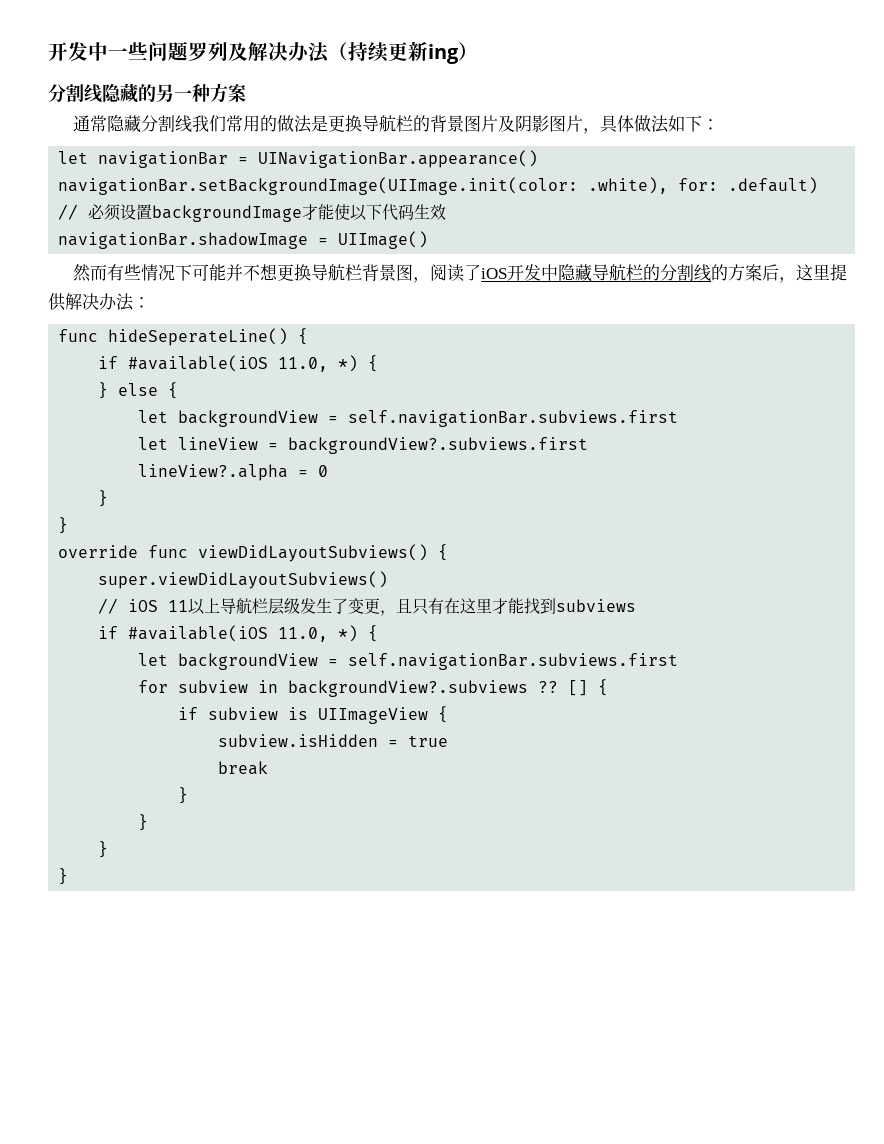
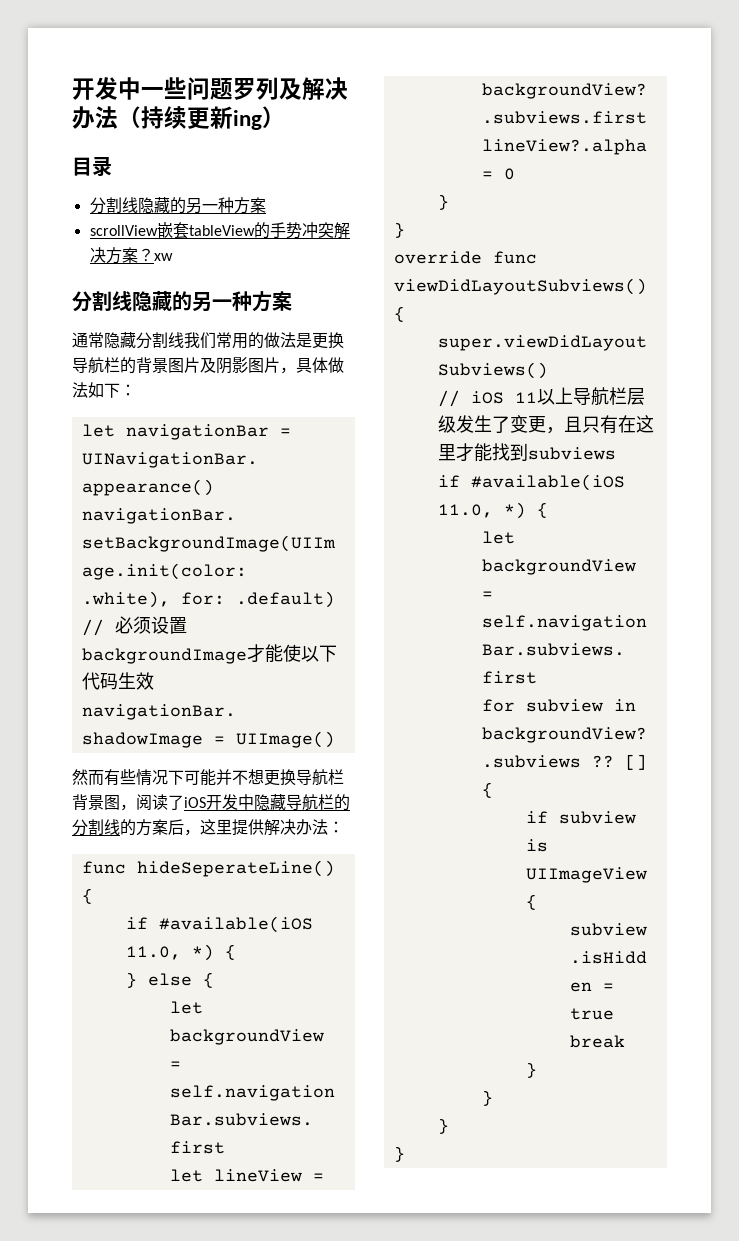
+ 目录
+ 分割线隐藏的另一种方案
+ scrollView嵌套tableView的手势冲突解决方案？xw

